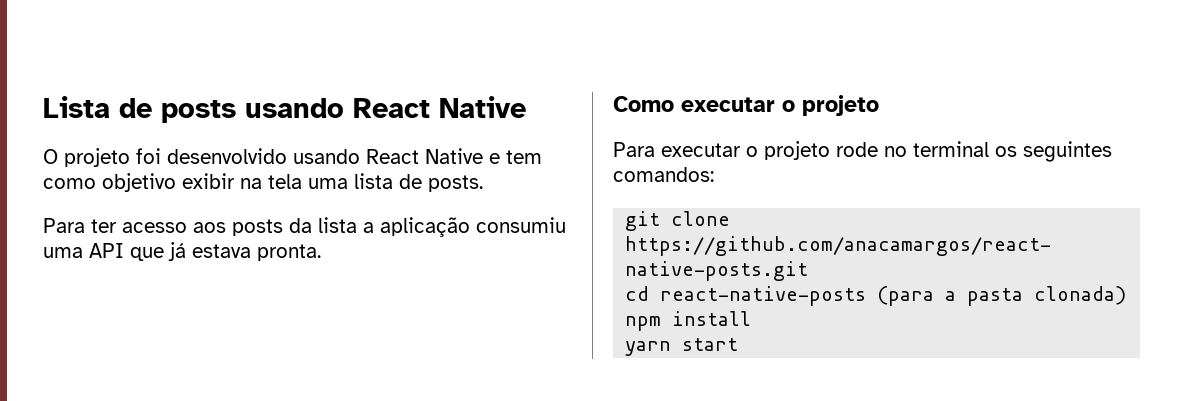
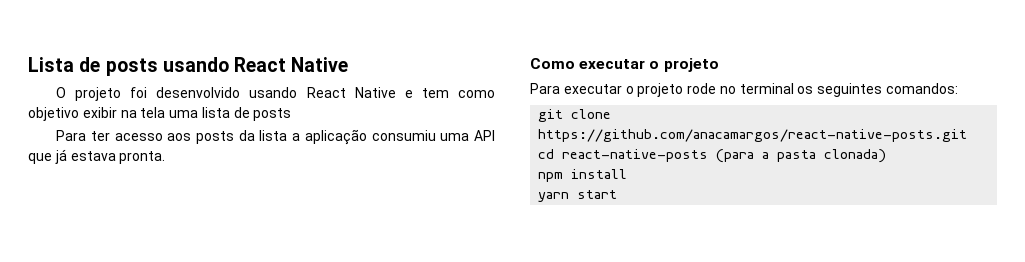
- O projeto foi desenvolvido usando React Native e tem como objetivo exibir na tela uma lista de posts.
+ O projeto foi desenvolvido usando React Native e tem como objetivo exibir na tela uma lista de posts

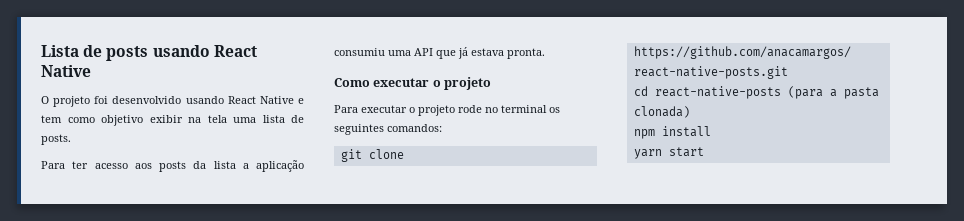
- O projeto foi desenvolvido usando React Native e tem como objetivo exibir na tela uma lista de posts
+ O projeto foi desenvolvido usando React Native e tem como objetivo exibir na tela uma lista de posts.

